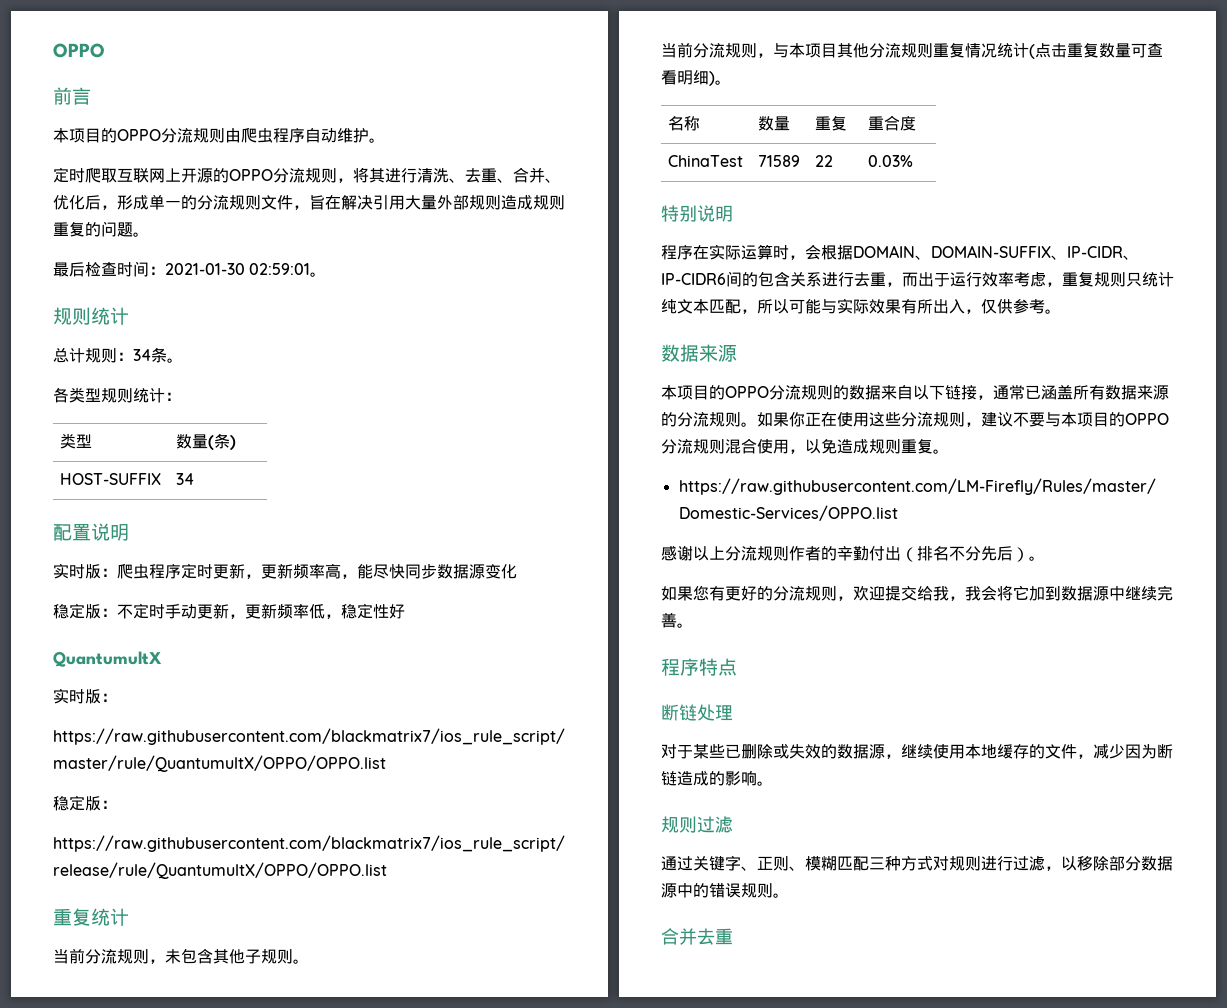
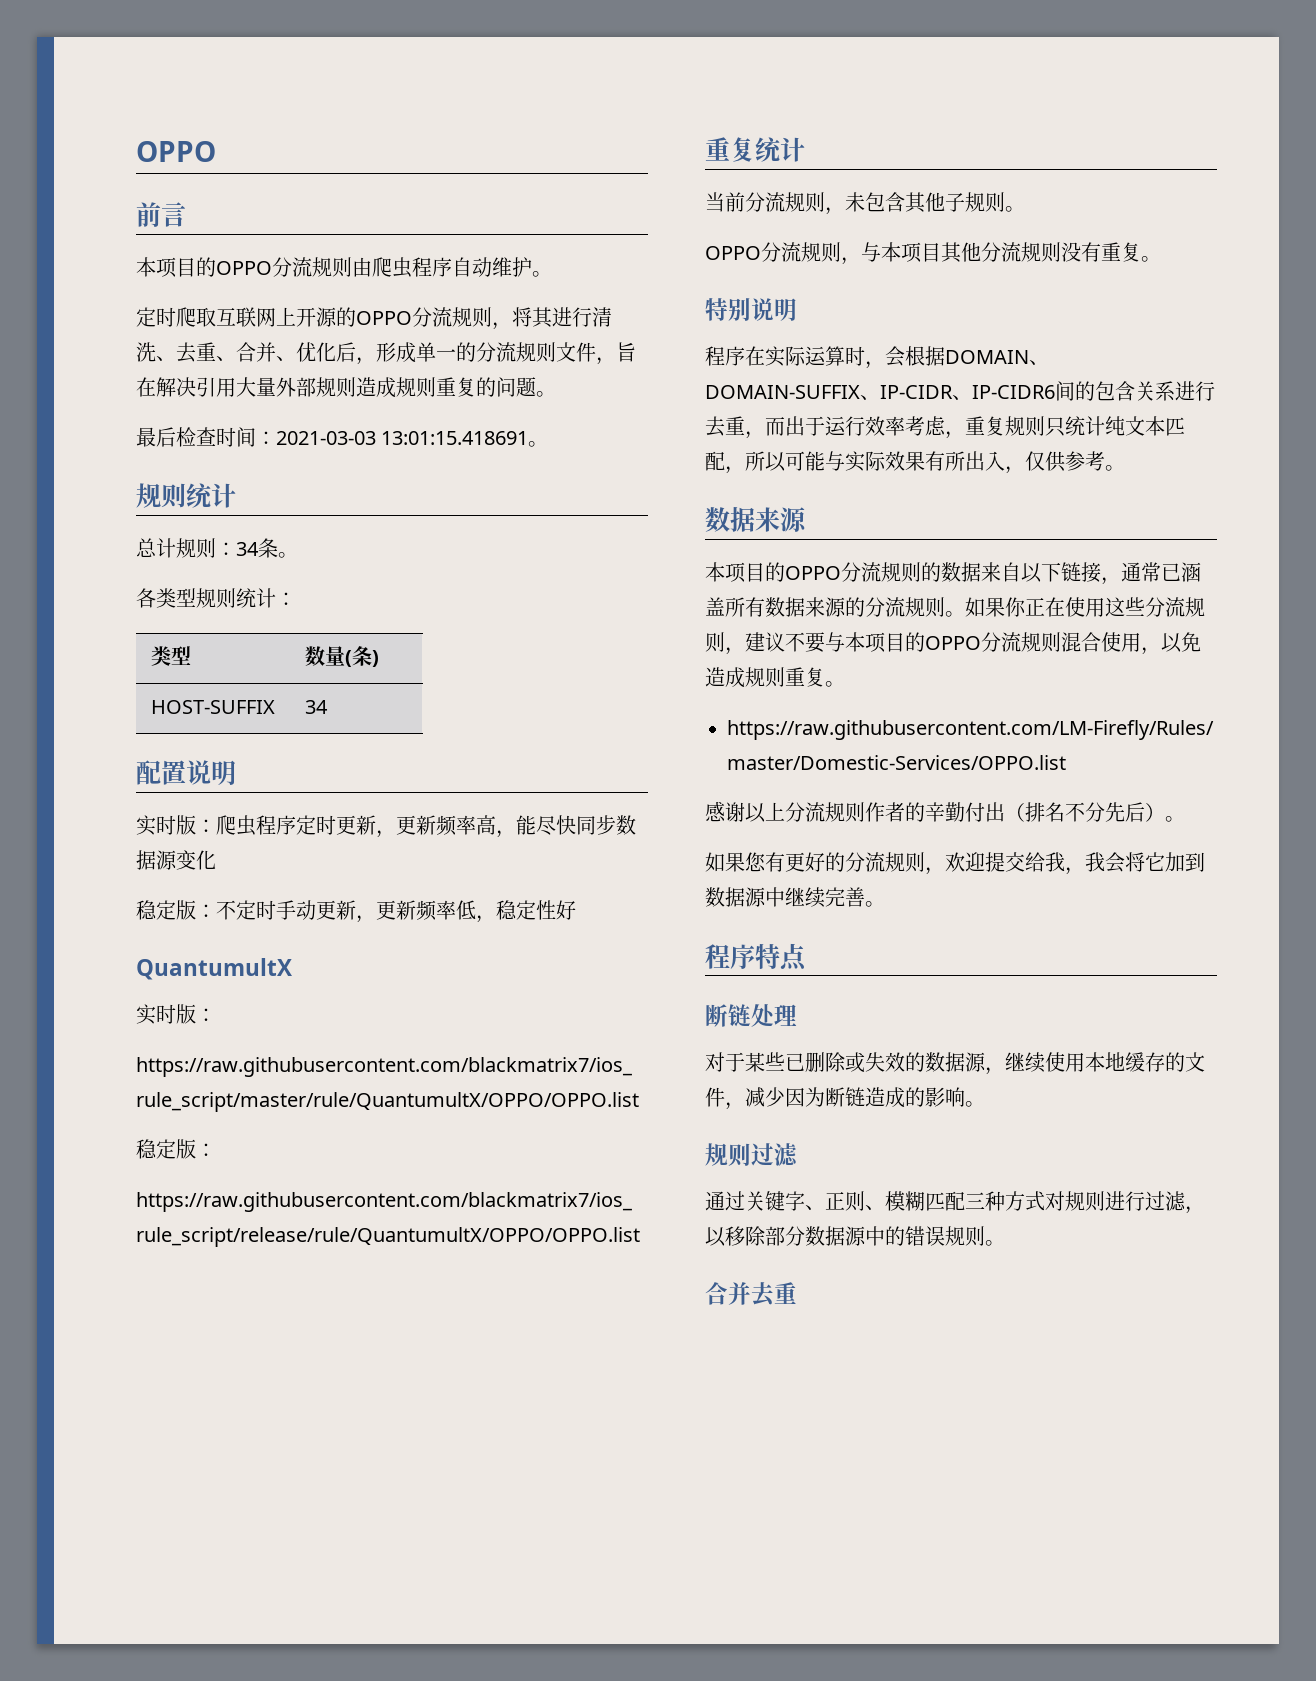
- 最后检查时间：2021-01-30 02:59:01。
+ 最后检查时间：2021-03-03 13:01:15.418691。
- 当前分流规则，与本项目其他分流规则重复情况统计(点击重复数量可查看明细)。
- 名称 | 数量 | 重复 | 重合度
- ChinaTest | 71589 | 22 | 0.03%
+ OPPO分流规则，与本项目其他分流规则没有重复。

